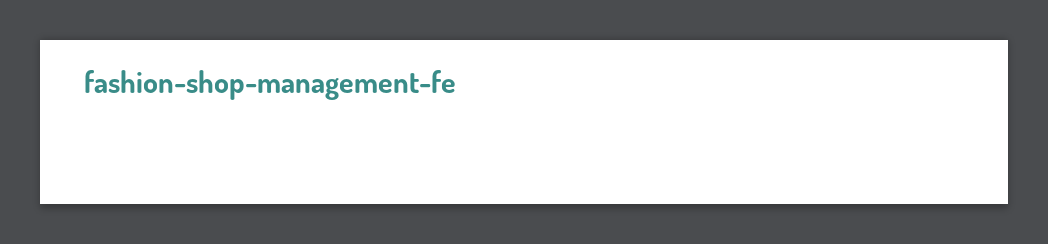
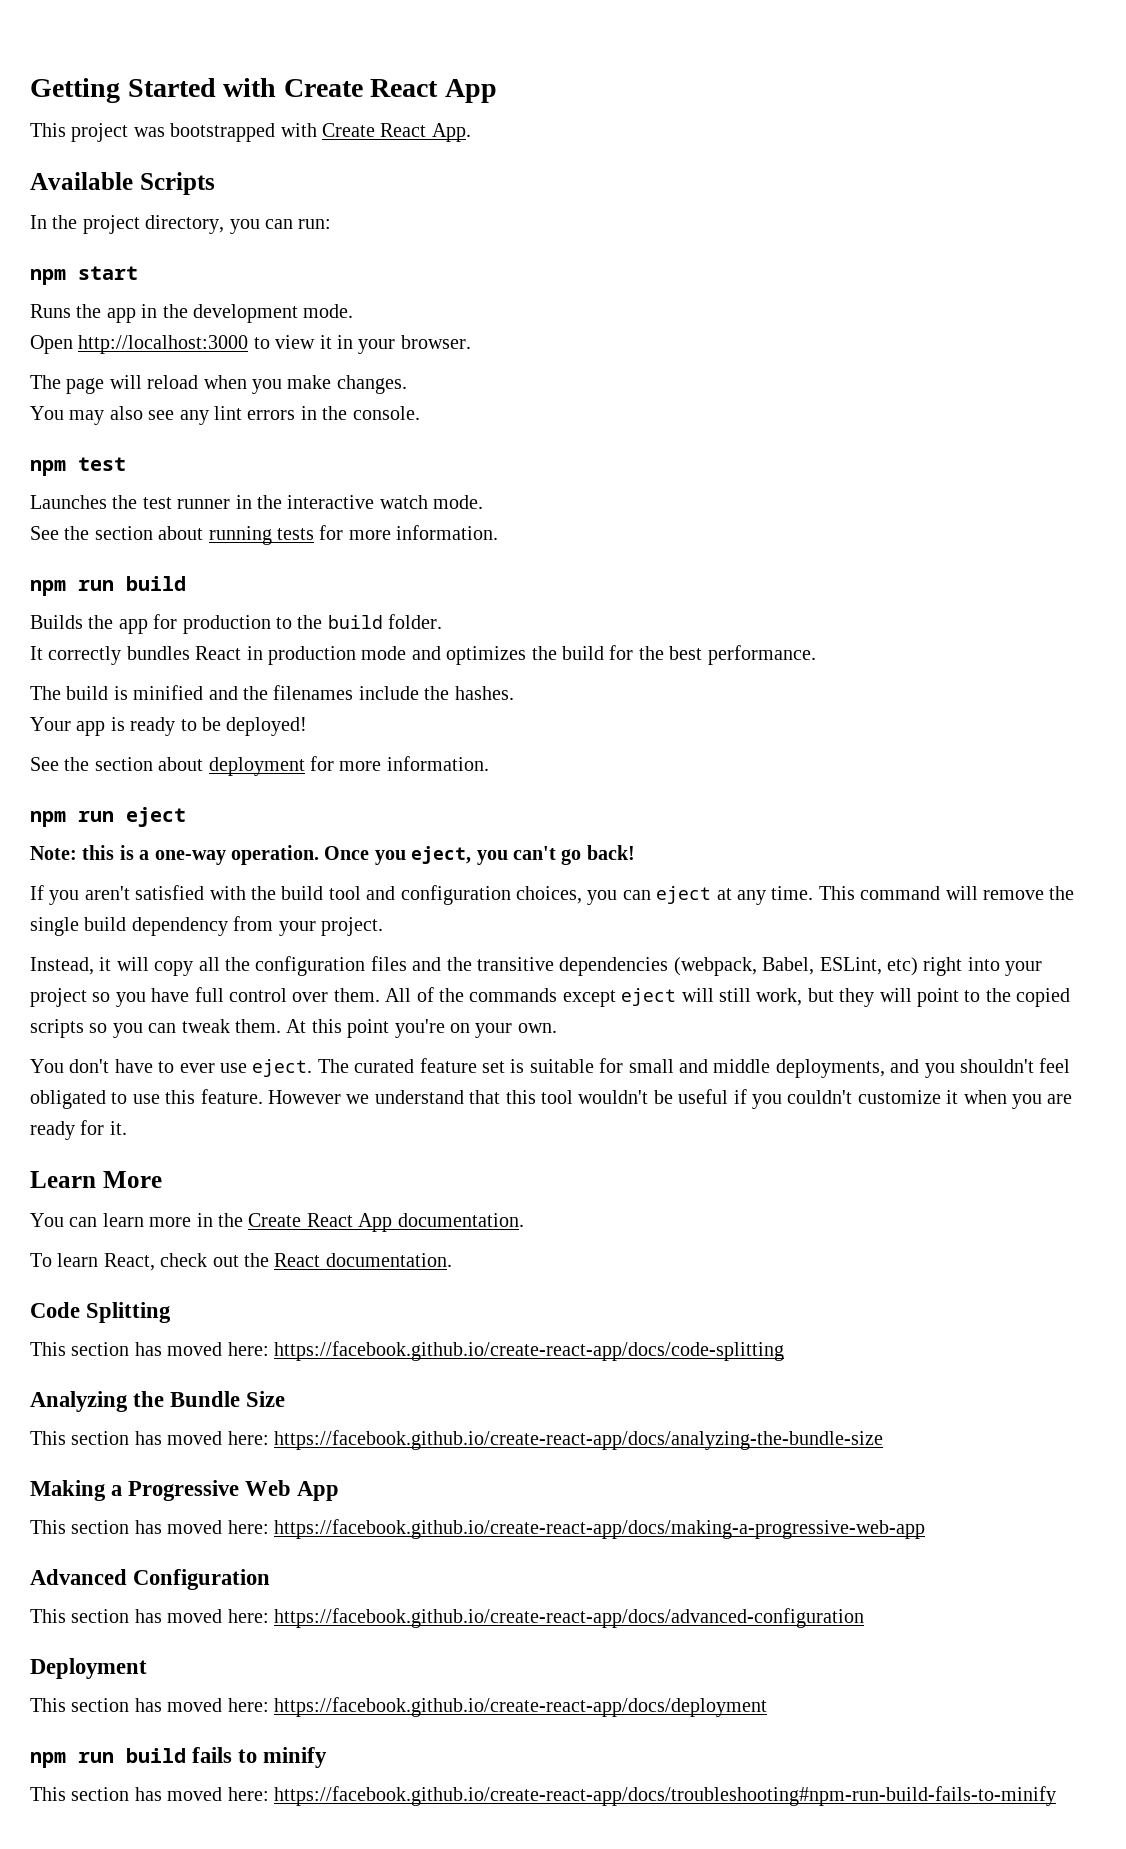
- fashion-shop-management-fe
+ Getting Started with Create React App
+ This project was bootstrapped with Create React App.
+ Available Scripts
+ In the project directory, you can run:
+ npm start
+ Runs the app in the development mode.
+ Open http://localhost:3000 to view it in your browser.
+ The page will reload when you make changes.
+ You may also see any lint errors in the console.
+ npm test
+ Launches the test runner in the interactive watch mode.
+ See the section about running tests for more information.
+ npm run build
+ Builds the app for production to the build folder.
+ It correctly bundles React in production mode and optimizes the build for the best performance.
+ The build is minified and the filenames include the hashes.
+ Your app is ready to be deployed!
+ See the section about deployment for more information.
+ npm run eject
+ Note: this is a one-way operation. Once you eject, you can't go back!
+ If you aren't satisfied with the build tool and configuration choices, you can eject at any time. This command will remove the single build dependency from your project.
+ Instead, it will copy all the configuration files and the transitive dependencies (webpack, Babel, ESLint, etc) right into your project so you have full control over them. All of the commands except eject will still work, but they will point to the copied scripts so you can tweak them. At this point you're on your own.
+ You don't have to ever use eject. The curated feature set is suitable for small and middle deployments, and you shouldn't feel obligated to use this feature. However we understand that this tool wouldn't be useful if you couldn't customize it when you are ready for it.
+ Learn More
+ You can learn more in the Create React App documentation.
+ To learn React, check out the React documentation.
+ Code Splitting
+ This section has moved here: https://facebook.github.io/create-react-app/docs/code-splitting
+ Analyzing the Bundle Size
+ This section has moved here: https://facebook.github.io/create-react-app/docs/analyzing-the-bundle-size
+ Making a Progressive Web App
+ This section has moved here: https://facebook.github.io/create-react-app/docs/making-a-progressive-web-app
+ Advanced Configuration
+ This section has moved here: https://facebook.github.io/create-react-app/docs/advanced-configuration
+ Deployment
+ This section has moved here: https://facebook.github.io/create-react-app/docs/deployment
+ npm run build fails to minify
+ This section has moved here: https://facebook.github.io/create-react-app/docs/troubleshooting#npm-run-build-fails-to-minify

